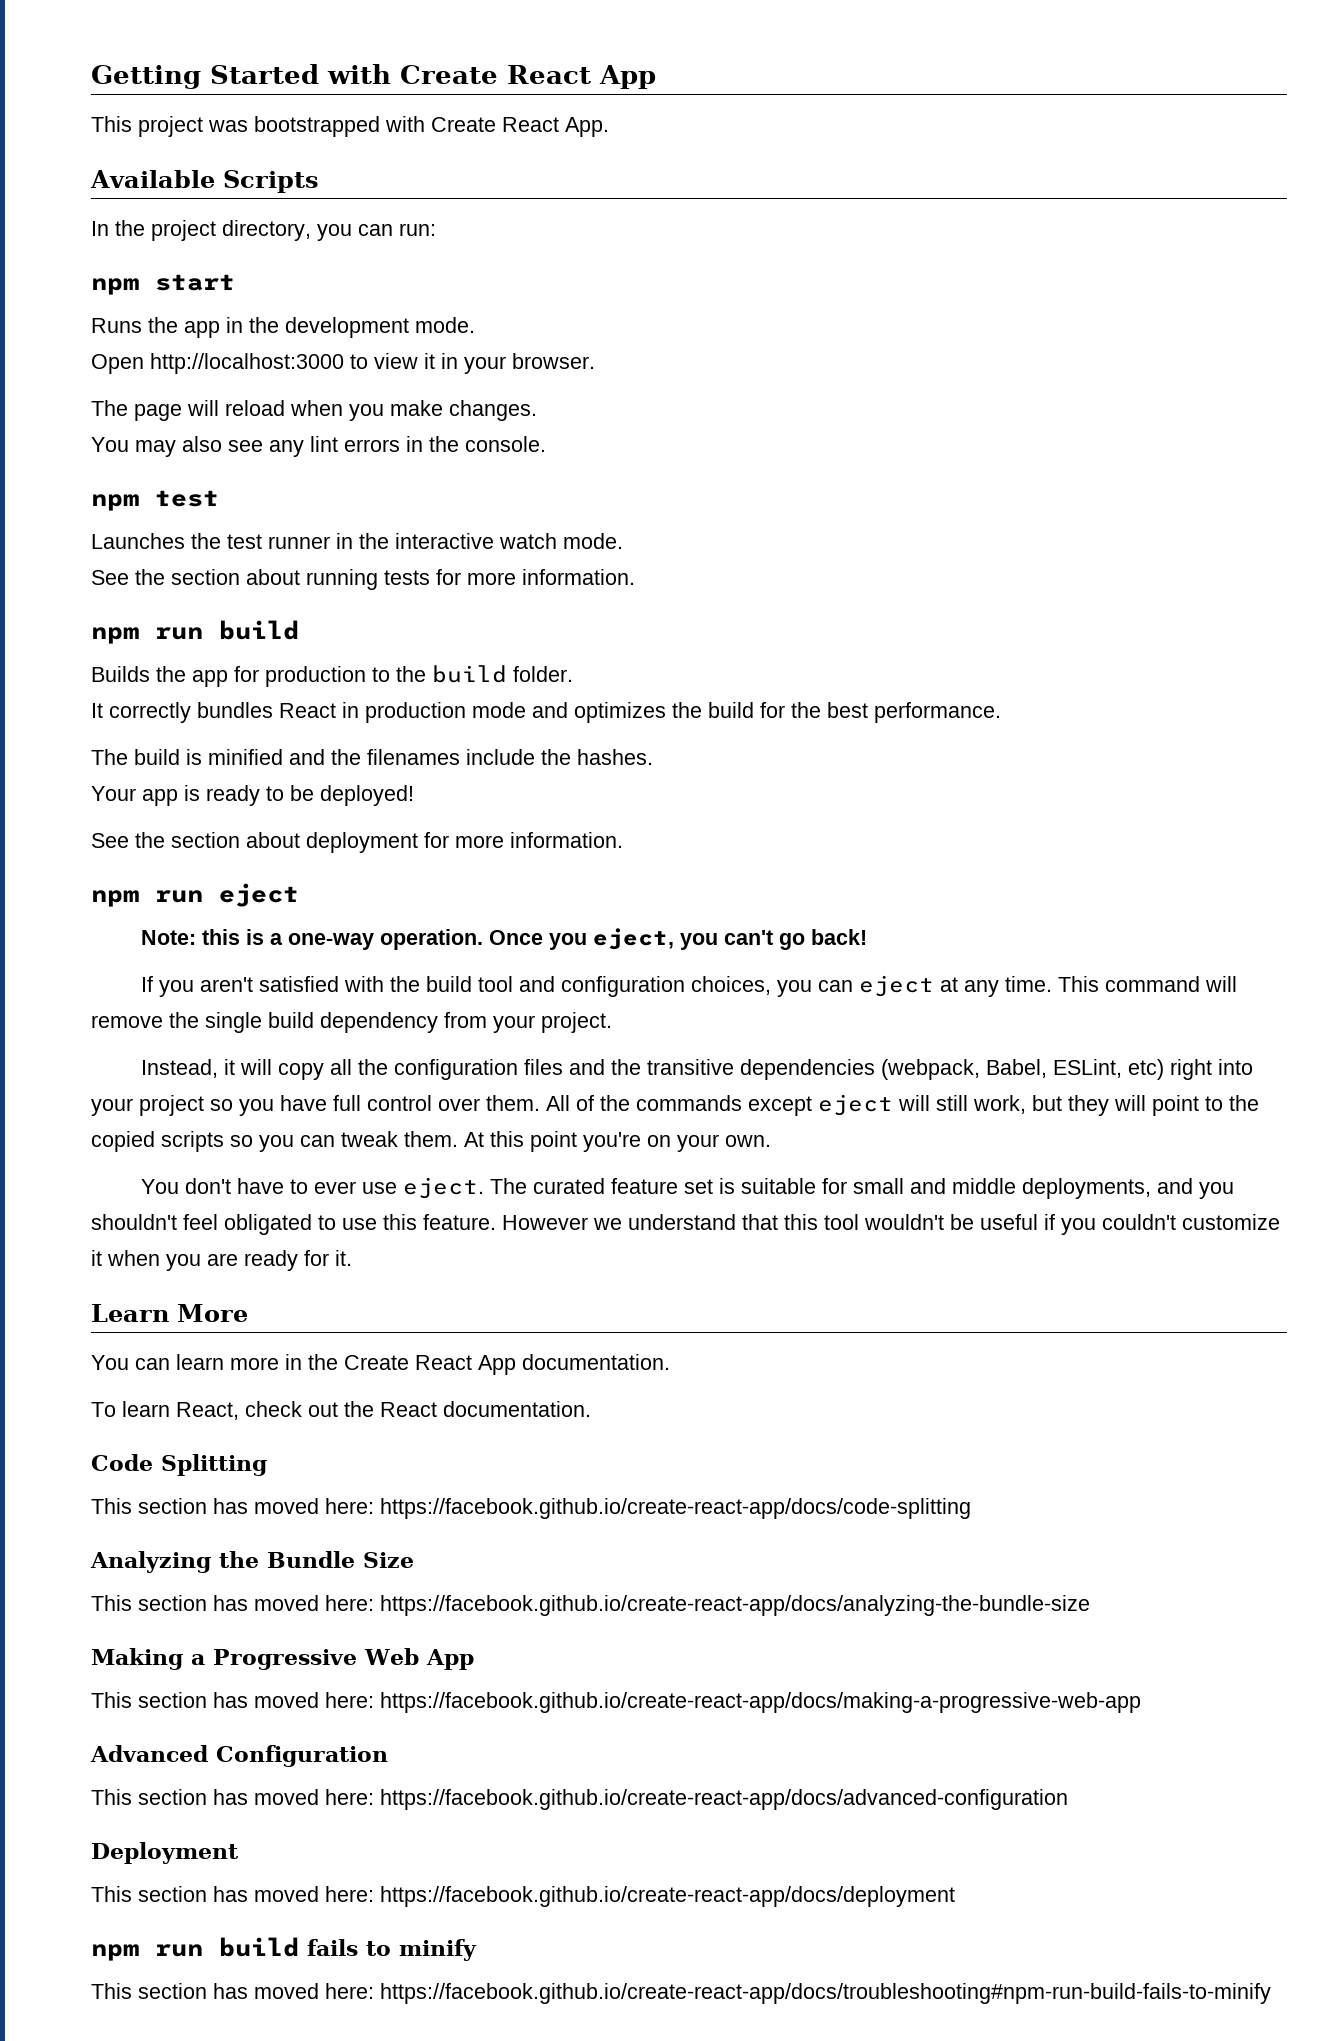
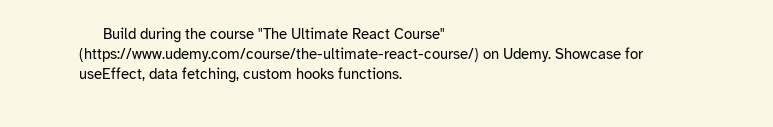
- Getting Started with Create React App
- This project was bootstrapped with Create React App.
- Available Scripts
- In the project directory, you can run:
- npm start
- Runs the app in the development mode.
- Open http://localhost:3000 to view it in your browser.
- The page will reload when you make changes.
- You may also see any lint errors in the console.
- npm test
- Launches the test runner in the interactive watch mode.
- See the section about running tests for more information.
- npm run build
- Builds the app for production to the build folder.
- It correctly bundles React in production mode and optimizes the build for the best performance.
- The build is minified and the filenames include the hashes.
- Your app is ready to be deployed!
- See the section about deployment for more information.
- npm run eject
- Note: this is a one-way operation. Once you eject, you can't go back!
- If you aren't satisfied with the build tool and configuration choices, you can eject at any time. This command will remove the single build dependency from your project.
- Instead, it will copy all the configuration files and the transitive dependencies (webpack, Babel, ESLint, etc) right into your project so you have full control over them. All of the commands except eject will still work, but they will point to the copied scripts so you can tweak them. At this point you're on your own.
- You don't have to ever use eject. The curated feature set is suitable for small and middle deployments, and you shouldn't feel obligated to use this feature. However we understand that this tool wouldn't be useful if you couldn't customize it when you are ready for it.
- Learn More
- You can learn more in the Create React App documentation.
- To learn React, check out the React documentation.
- Code Splitting
- This section has moved here: https://facebook.github.io/create-react-app/docs/code-splitting
- Analyzing the Bundle Size
- This section has moved here: https://facebook.github.io/create-react-app/docs/analyzing-the-bundle-size
- Making a Progressive Web App
- This section has moved here: https://facebook.github.io/create-react-app/docs/making-a-progressive-web-app
- Advanced Configuration
- This section has moved here: https://facebook.github.io/create-react-app/docs/advanced-configuration
- Deployment
- This section has moved here: https://facebook.github.io/create-react-app/docs/deployment
- npm run build fails to minify
- This section has moved here: https://facebook.github.io/create-react-app/docs/troubleshooting#npm-run-build-fails-to-minify
+ Build during the course "The Ultimate React Course" (https://www.udemy.com/course/the-ultimate-react-course/) on Udemy. Showcase for useEffect, data fetching, custom hooks functions.

